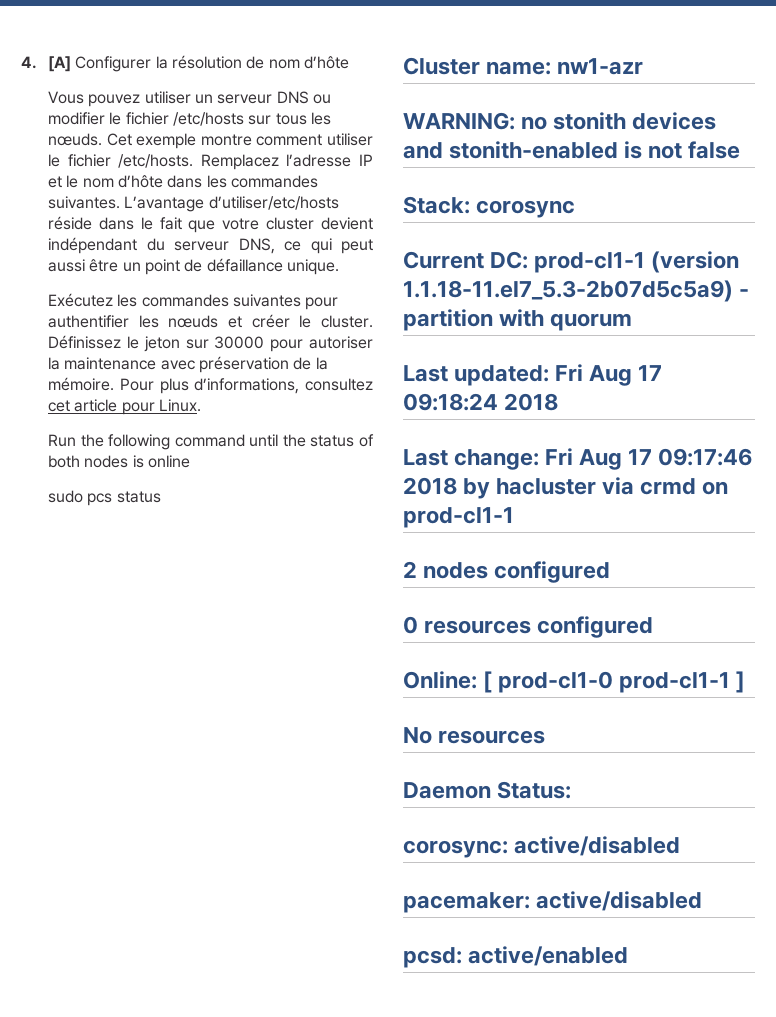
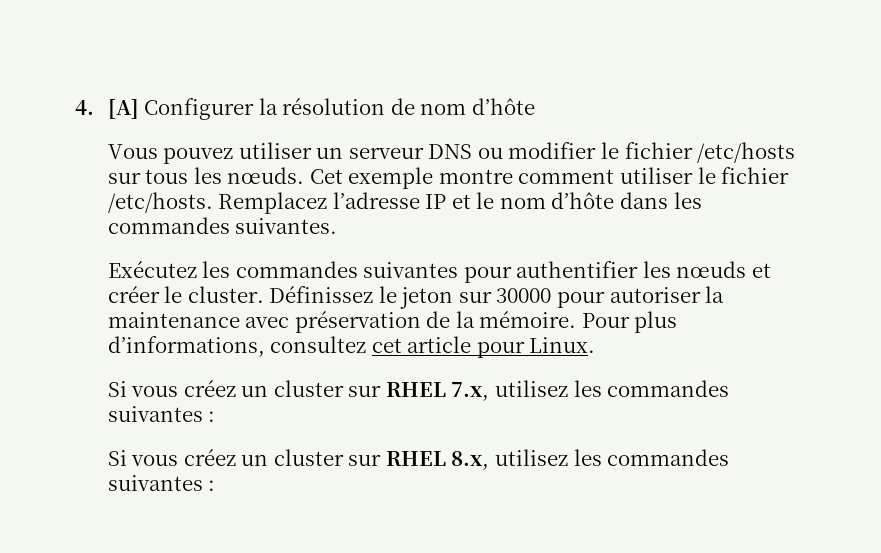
- L’avantage d’utiliser/etc/hosts réside dans le fait que votre cluster devient indépendant du serveur DNS, ce qui peut aussi être un point de défaillance unique.
- Run the following command until the status of both nodes is online
- sudo pcs status
- Cluster name: nw1-azr
- WARNING: no stonith devices and stonith-enabled is not false
- Stack: corosync
- Current DC: prod-cl1-1 (version 1.1.18-11.el7_5.3-2b07d5c5a9) - partition with quorum
- Last updated: Fri Aug 17 09:18:24 2018
- Last change: Fri Aug 17 09:17:46 2018 by hacluster via crmd on prod-cl1-1
- 2 nodes configured
- 0 resources configured
- Online: [ prod-cl1-0 prod-cl1-1 ]
- No resources
- Daemon Status:
- corosync: active/disabled
- pacemaker: active/disabled
- pcsd: active/enabled
+ Si vous créez un cluster sur RHEL 7.x, utilisez les commandes suivantes :
+ Si vous créez un cluster sur RHEL 8.x, utilisez les commandes suivantes :

